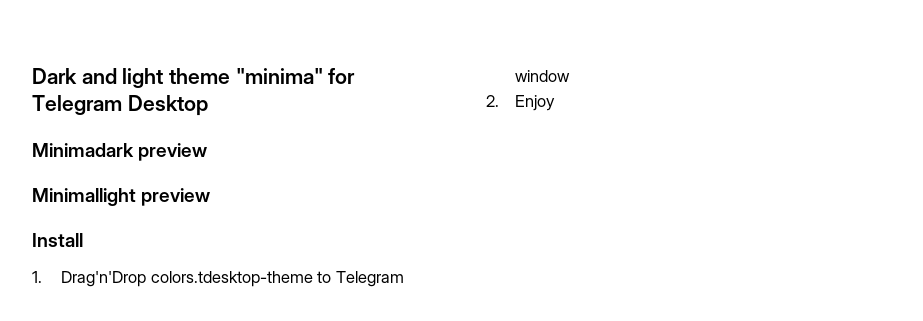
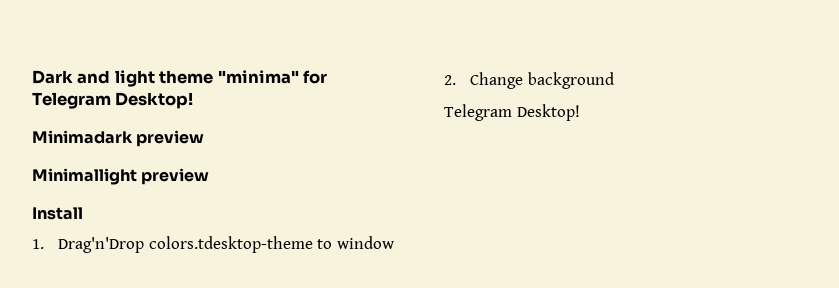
- Dark and light theme "minima" for Telegram Desktop
+ Dark and light theme "minima" for Telegram Desktop!
- 1. Drag'n'Drop colors.tdesktop-theme to Telegram window
+ 1. Drag'n'Drop colors.tdesktop-theme to window
- 2. Enjoy
+ 2. Change background
+ Telegram Desktop!

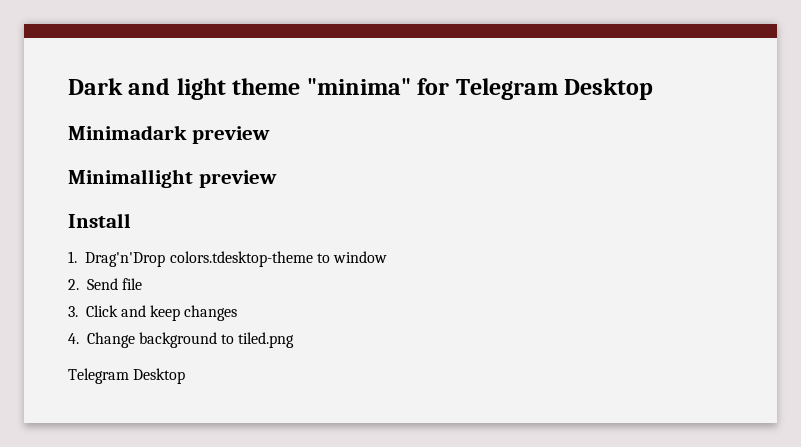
- Dark and light theme "minima" for Telegram Desktop!
+ Dark and light theme "minima" for Telegram Desktop
- 2. Change background
- Telegram Desktop!
+ 2. Send file
+ 3. Click and keep changes
+ 4. Change background to tiled.png
+ Telegram Desktop

